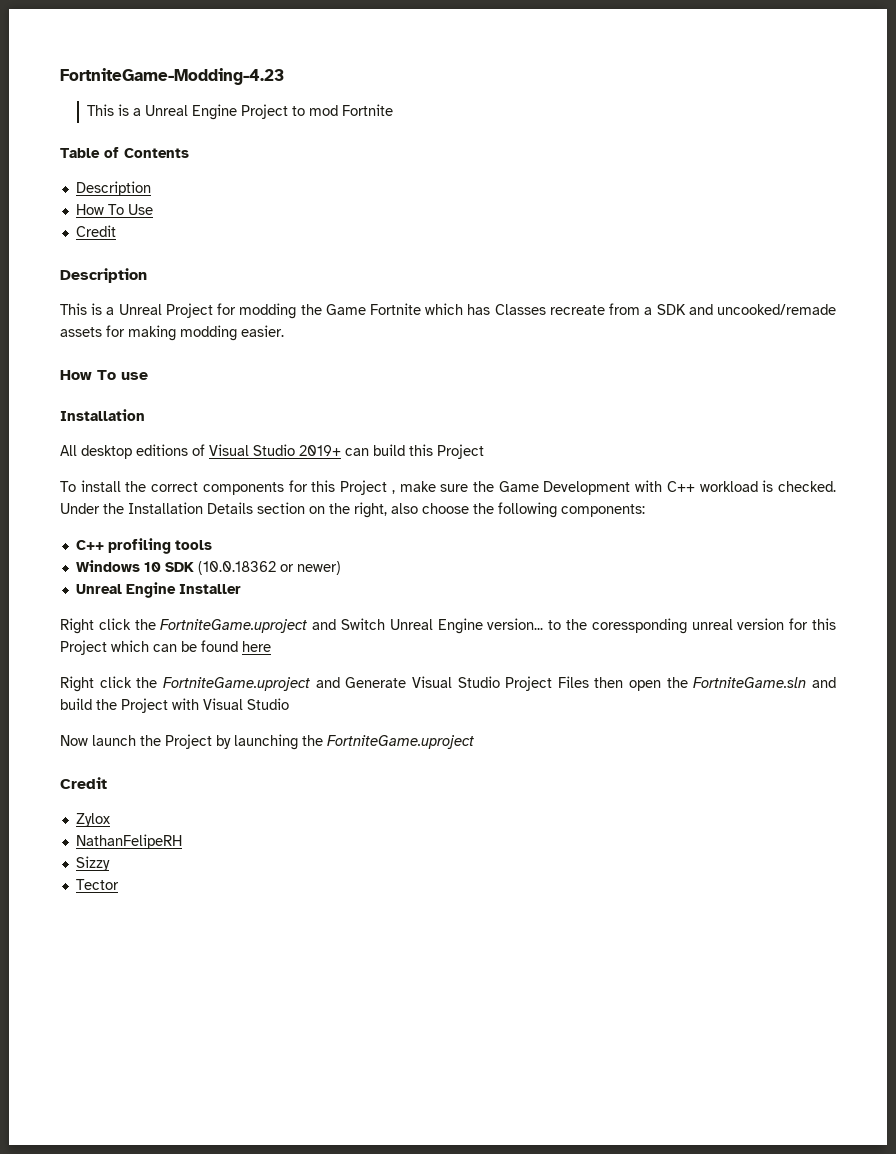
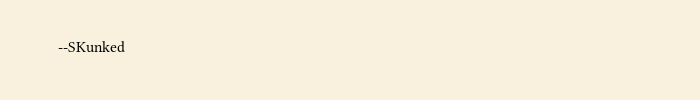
- FortniteGame-Modding-4.23
- This is a Unreal Engine Project to mod Fortnite
- Table of Contents
- Description
- How To Use
- Credit
- Description
- This is a Unreal Project for modding the Game Fortnite which has Classes recreate from a SDK and uncooked/remade assets for making modding easier.
- How To use
- Installation
- All desktop editions of Visual Studio 2019+ can build this Project
- To install the correct components for this Project , make sure the Game Development with C++ workload is checked. Under the Installation Details section on the right, also choose the following components:
- C++ profiling tools
- Windows 10 SDK (10.0.18362 or newer)
- Unreal Engine Installer
- Right click the FortniteGame.uproject and Switch Unreal Engine version... to the coressponding unreal version for this Project which can be found here
- Right click the FortniteGame.uproject and Generate Visual Studio Project Files then open the FortniteGame.sln and build the Project with Visual Studio
- Now launch the Project by launching the FortniteGame.uproject
- Credit
- Zylox
- NathanFelipeRH
- Sizzy
- Tector
+ --SKunked

